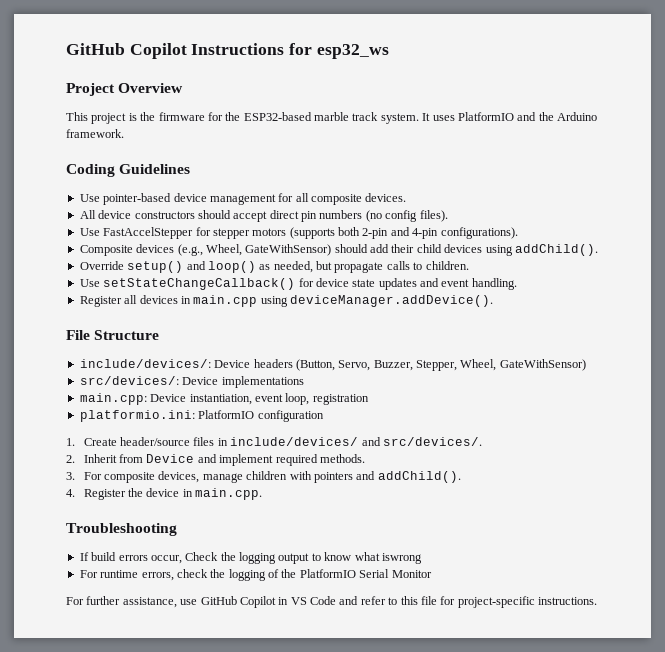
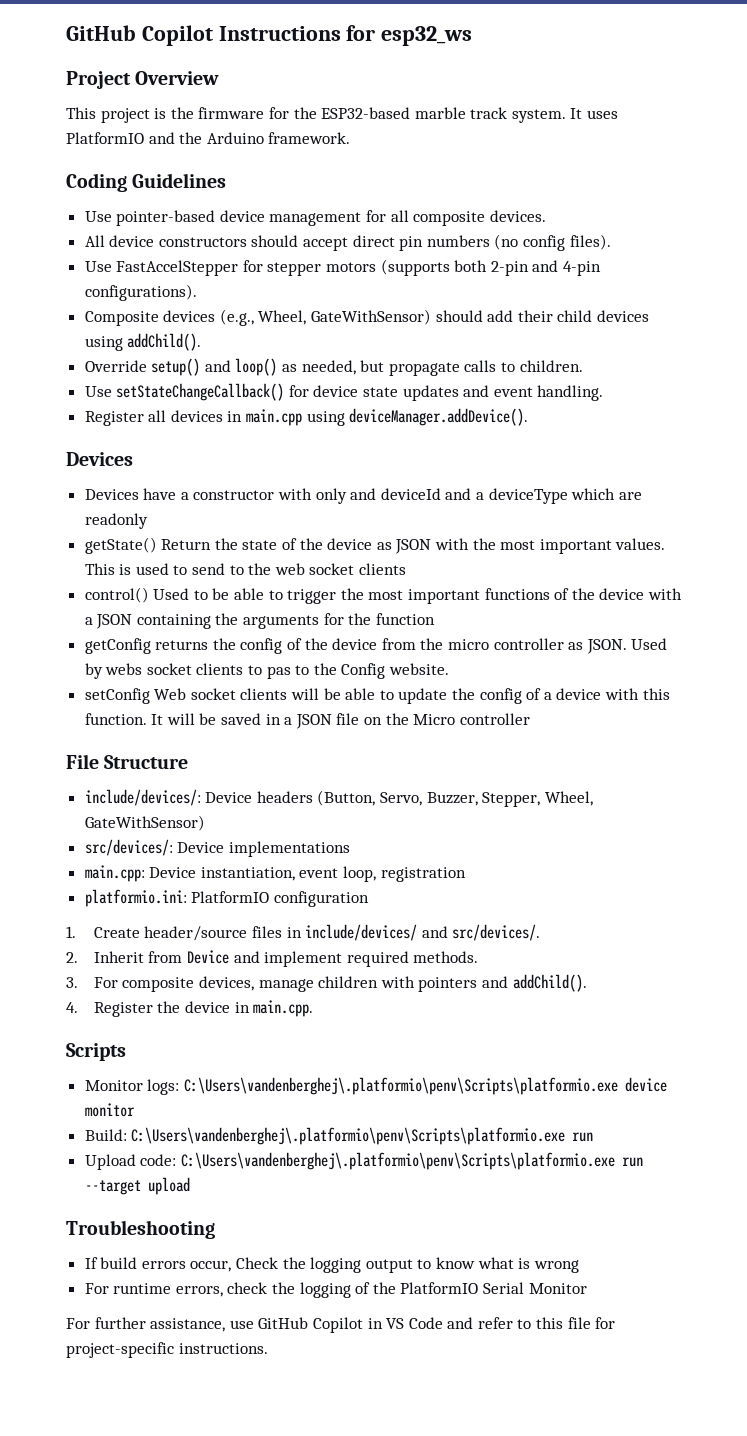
  Register all devices in main.cpp using deviceManager.addDevice().
+ Devices
+ Devices have a constructor with only and deviceId and a deviceType which are readonly
+ getState() Return the state of the device as JSON with the most important values. This is used to send to the web socket clients
+ control() Used to be able to trigger the most important functions of the device with a JSON containing the arguments for the function
+ getConfig returns the config of the device from the micro controller as JSON. Used by webs socket clients to pas to the Config website.
+ setConfig Web socket clients will be able to update the config of a device with this function. It will be saved in a JSON file on the Micro controller
+ Scripts
+ Monitor logs: C:\Users\vandenberghej\.platformio\penv\Scripts\platformio.exe device monitor
+ Build: C:\Users\vandenberghej\.platformio\penv\Scripts\platformio.exe run
+ Upload code: C:\Users\vandenberghej\.platformio\penv\Scripts\platformio.exe run --target upload
- If build errors occur, Check the logging output to know what iswrong
+ If build errors occur, Check the logging output to know what is wrong

